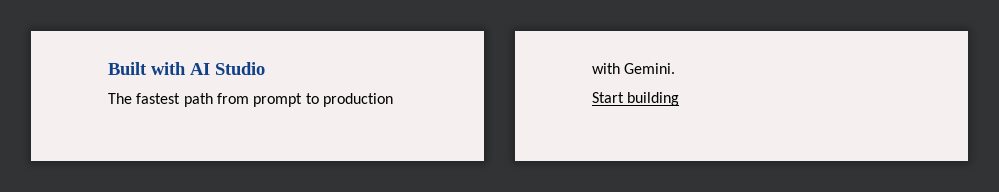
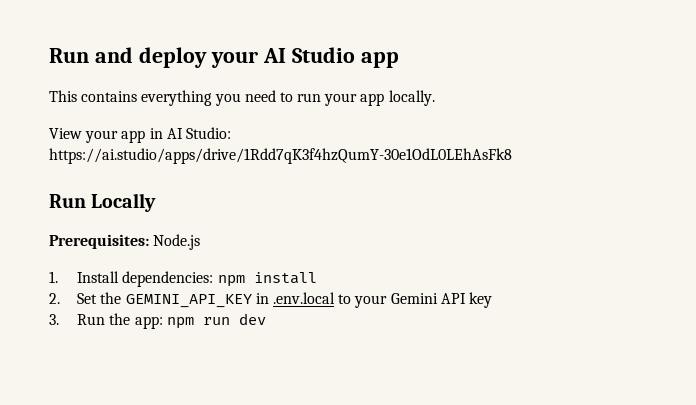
- Built with AI Studio
- The fastest path from prompt to production with Gemini.
- Start building
+ Run and deploy your AI Studio app
+ This contains everything you need to run your app locally.
+ View your app in AI Studio: https://ai.studio/apps/drive/1Rdd7qK3f4hzQumY-30e1OdL0LEhAsFk8
+ Run Locally
+ Prerequisites: Node.js
+ 1. Install dependencies: npm install
+ 2. Set the GEMINI_API_KEY in .env.local to your Gemini API key
+ 3. Run the app: npm run dev

